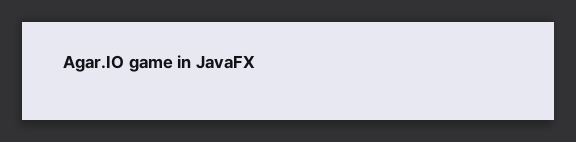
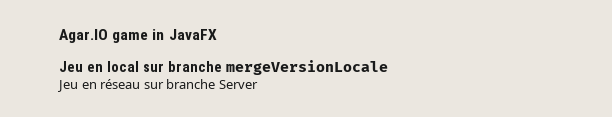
+ Jeu en local sur branche mergeVersionLocale
+ Jeu en réseau sur branche Server

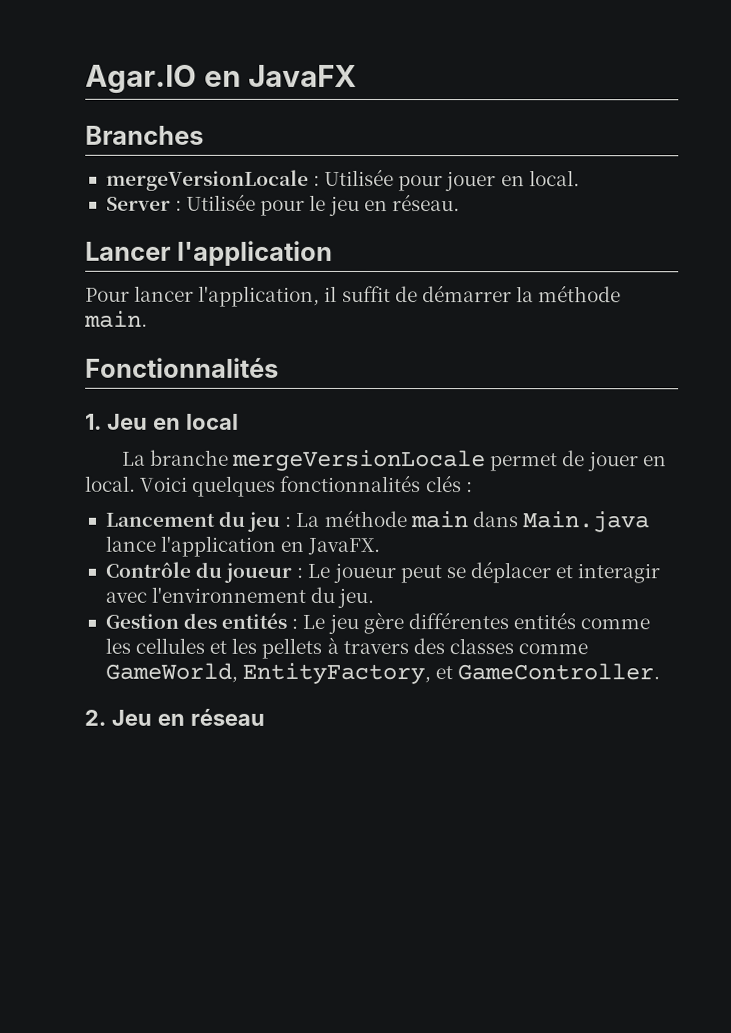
- Agar.IO game in JavaFX
+ Agar.IO en JavaFX
- Jeu en local sur branche mergeVersionLocale
- Jeu en réseau sur branche Server
+ Branches
+ mergeVersionLocale : Utilisée pour jouer en local.
+ Server : Utilisée pour le jeu en réseau.
+ Lancer l'application
+ Pour lancer l'application, il suffit de démarrer la méthode main.
+ Fonctionnalités
+ 1. Jeu en local
+ La branche mergeVersionLocale permet de jouer en local. Voici quelques fonctionnalités clés :
+ Lancement du jeu : La méthode main dans Main.java lance l'application en JavaFX.
+ Contrôle du joueur : Le joueur peut se déplacer et interagir avec l'environnement du jeu.
+ Gestion des entités : Le jeu gère différentes entités comme les cellules et les pellets à travers des classes comme GameWorld, EntityFactory, et GameController.
+ 2. Jeu en réseau

